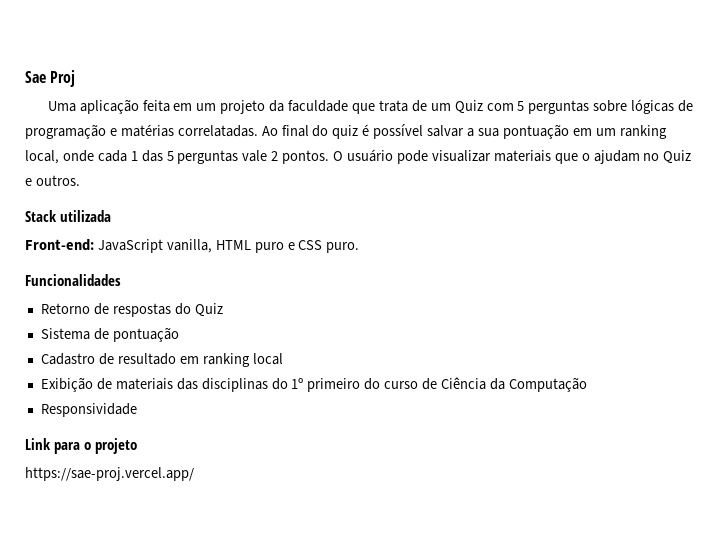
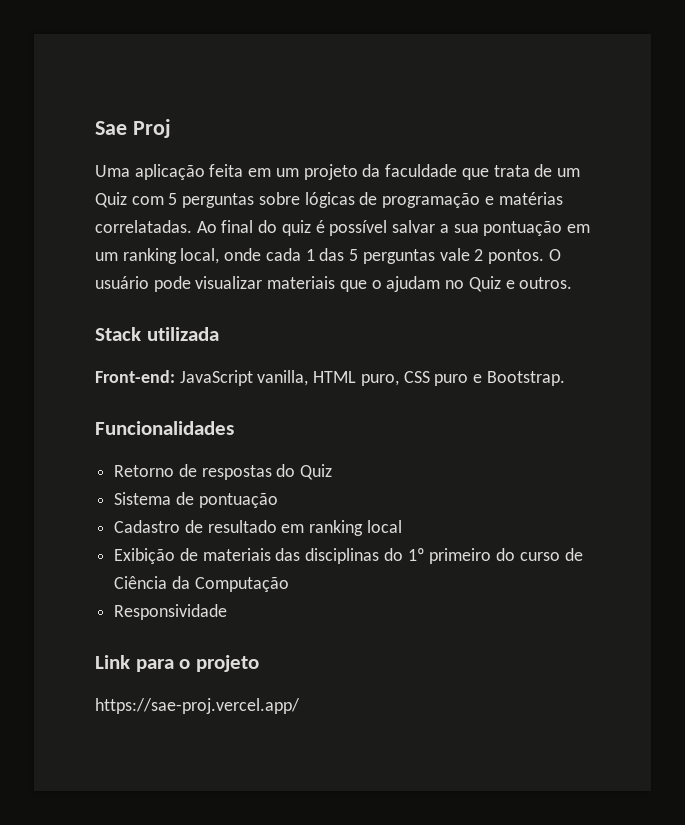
- Front-end: JavaScript vanilla, HTML puro e CSS puro.
+ Front-end: JavaScript vanilla, HTML puro, CSS puro e Bootstrap.

